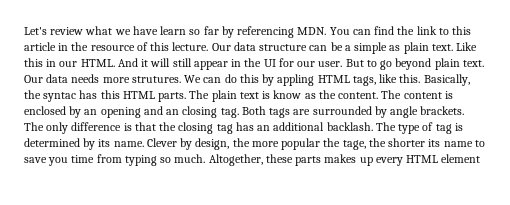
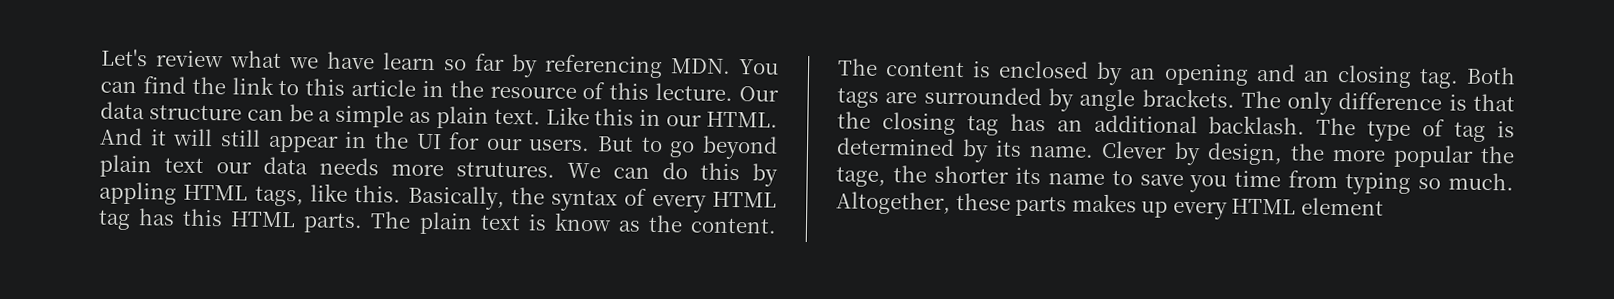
- And it will still appear in the UI for our user.
+ And it will still appear in the UI for our users.
- But to go beyond plain text. Our data needs more strutures.
+ But to go beyond plain text our data needs more strutures.
- Basically, the syntac has this HTML parts.
+ Basically, the syntax of every HTML tag has this HTML parts.

